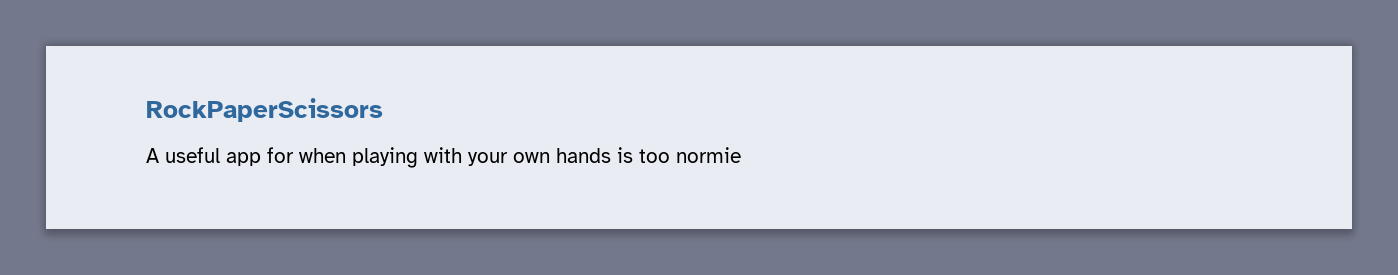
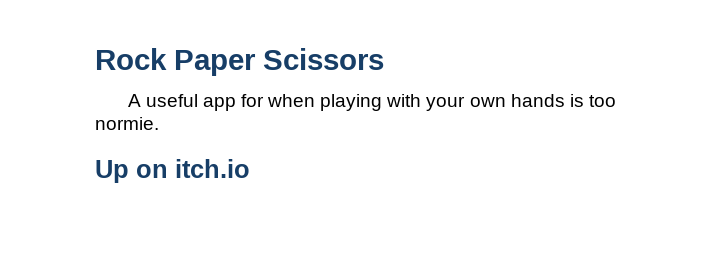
- RockPaperScissors
+ Rock Paper Scissors
- A useful app for when playing with your own hands is too normie
+ A useful app for when playing with your own hands is too normie.
+ Up on itch.io

